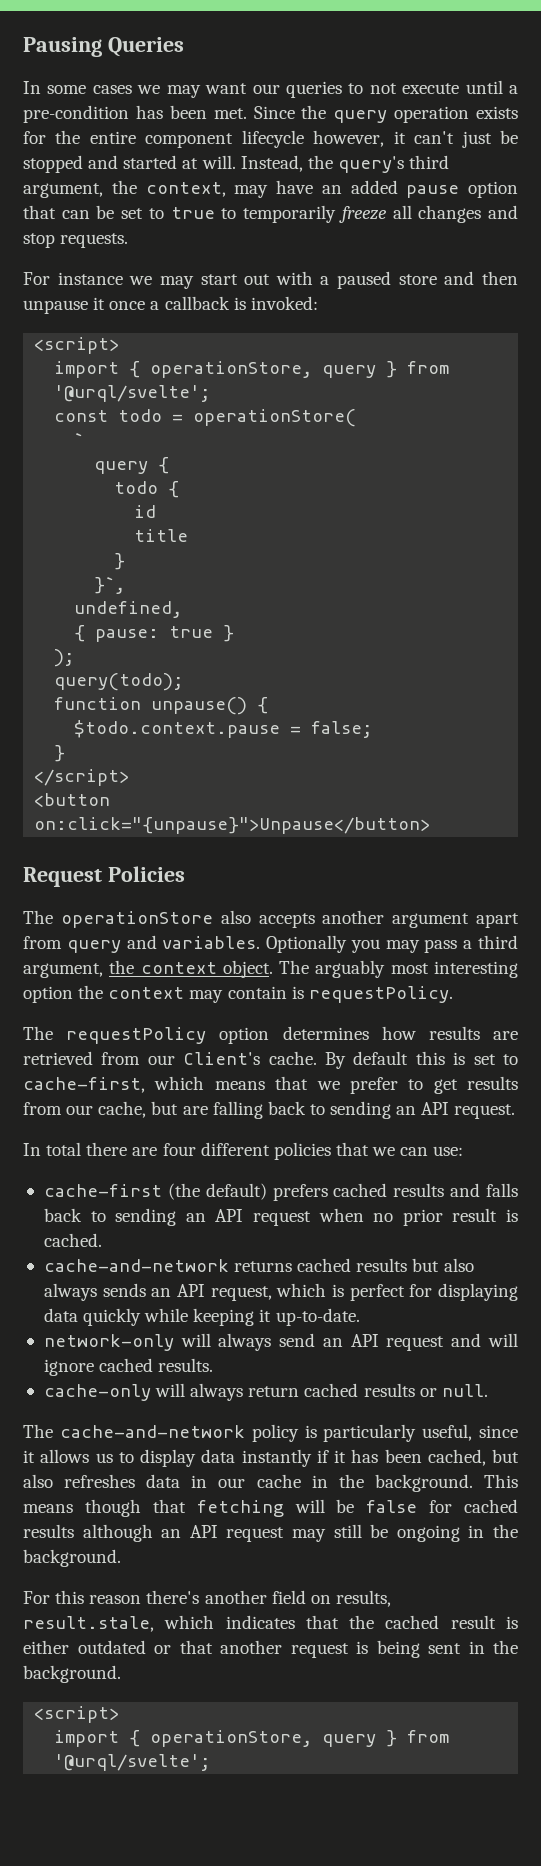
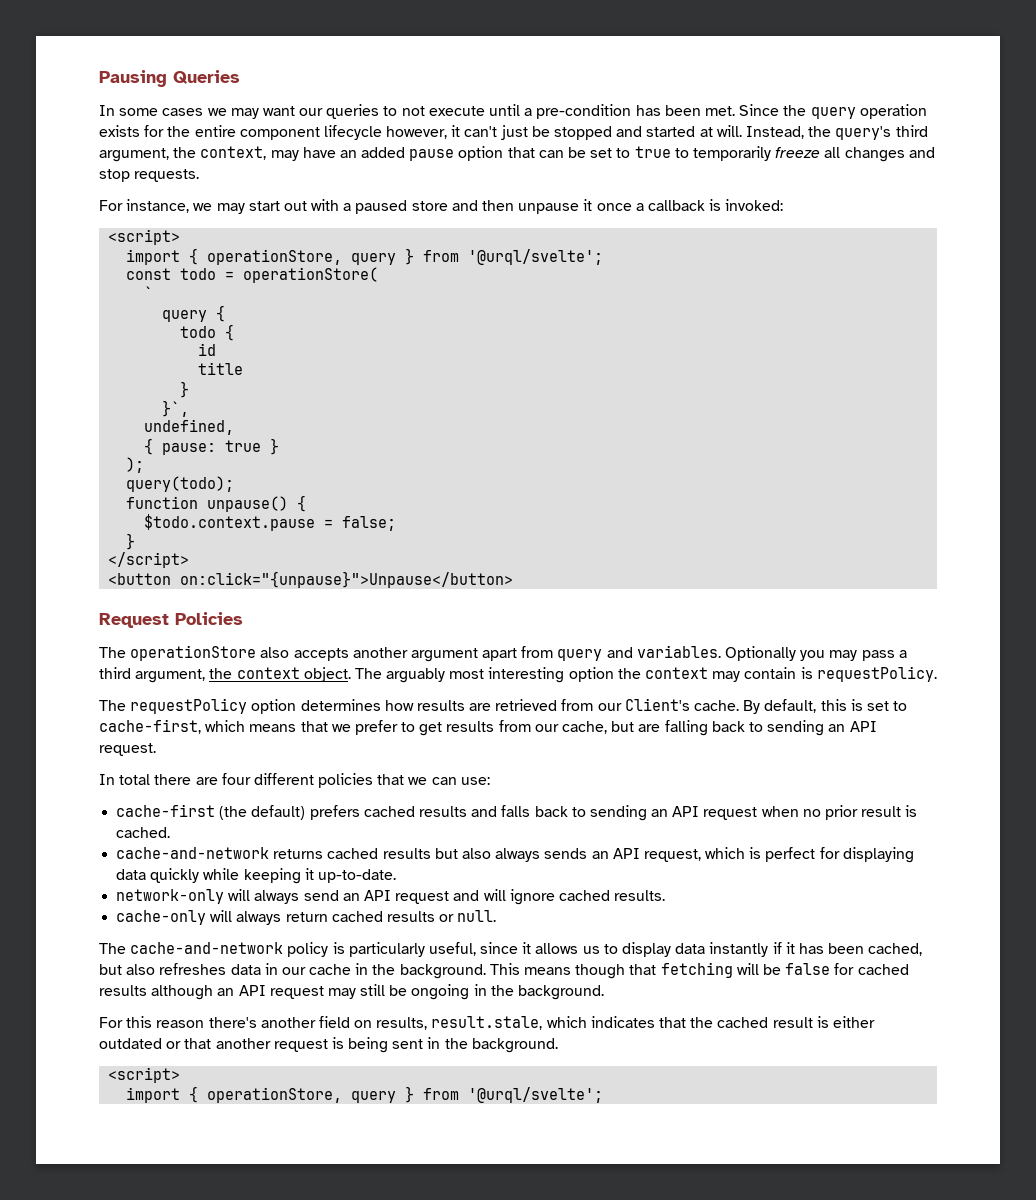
- For instance we may start out with a paused store and then unpause it once a callback is invoked:
+ For instance, we may start out with a paused store and then unpause it once a callback is invoked:
- By default this is set to cache-first, which means that we prefer to get results from our cache, but are falling back to sending an API request.
+ By default, this is set to cache-first, which means that we prefer to get results from our cache, but are falling back to sending an API request.

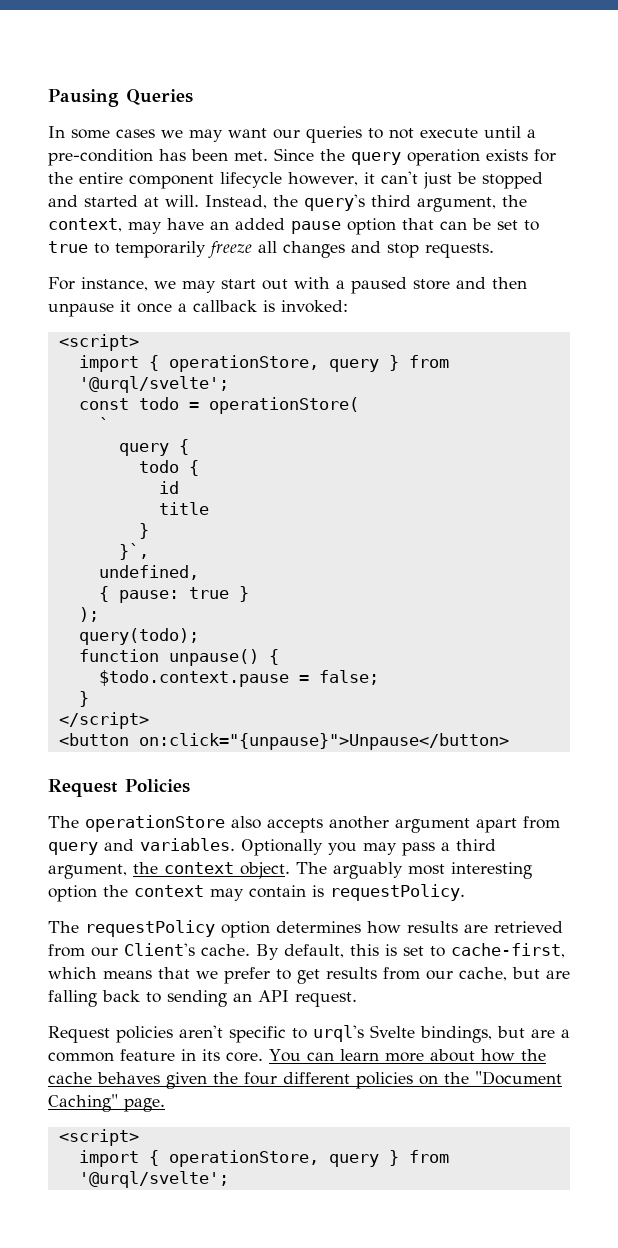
- In total there are four different policies that we can use:
- cache-first (the default) prefers cached results and falls back to sending an API request when no prior result is cached.
- cache-and-network returns cached results but also always sends an API request, which is perfect for displaying data quickly while keeping it up-to-date.
- network-only will always send an API request and will ignore cached results.
- cache-only will always return cached results or null.
- The cache-and-network policy is particularly useful, since it allows us to display data instantly if it has been cached, but also refreshes data in our cache in the background. This means though that fetching will be false for cached results although an API request may still be ongoing in the background.
- For this reason there's another field on results, result.stale, which indicates that the cached result is either outdated or that another request is being sent in the background.
+ Request policies aren't specific to urql's Svelte bindings, but are a common feature in its core. You can learn more about how the cache behaves given the four different policies on the "Document Caching" page.

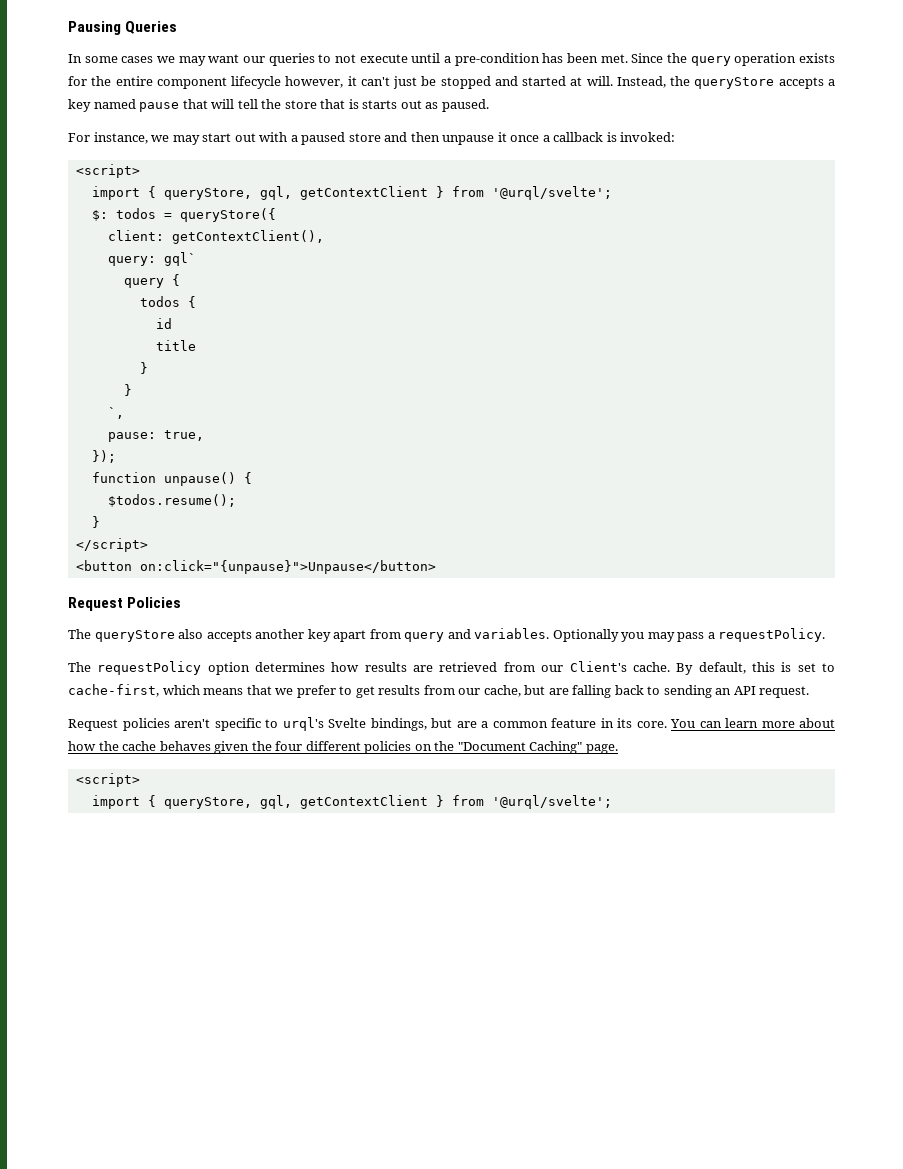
- Instead, the query's third argument, the context, may have an added pause option that can be set to true to temporarily freeze all changes and stop requests.
+ Instead, the queryStore accepts a key named pause that will tell the store that is starts out as paused.
  For instance, we may start out with a paused store and then unpause it once a callback is invoked:
  <script>
- import { operationStore, query } from '@urql/svelte';
+ import { queryStore, gql, getContextClient } from '@urql/svelte';
- const todo = operationStore(
- `
+ $: todos = queryStore({
+ client: getContextClient(),
+ query: gql`
- todo {
+ todos {
  title
  }
- }`,
- undefined,
- { pause: true }
- );
- query(todo);
+ }
+ `,
+ pause: true,
+ });
- $todo.context.pause = false;
+ $todos.resume();
- The operationStore also accepts another argument apart from query and variables.
+ The queryStore also accepts another key apart from query and variables.
- Optionally you may pass a third argument, the context object. The arguably most interesting option the context may contain is requestPolicy.
+ Optionally you may pass a requestPolicy.
  You can learn more about how the cache behaves given the four different policies on the "Document Caching" page.
  <script>
- import { operationStore, query } from '@urql/svelte';
+ import { queryStore, gql, getContextClient } from '@urql/svelte';

